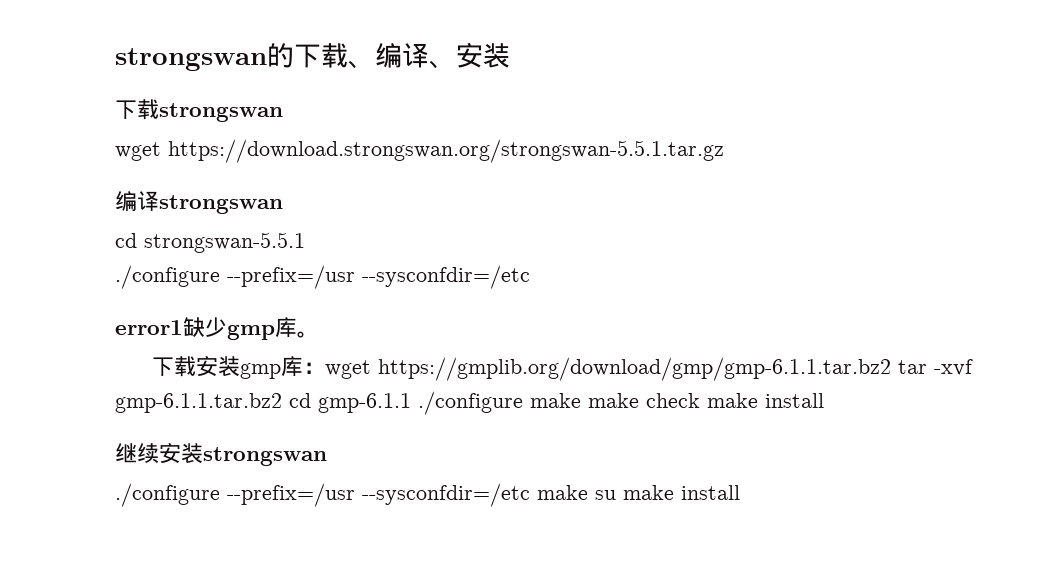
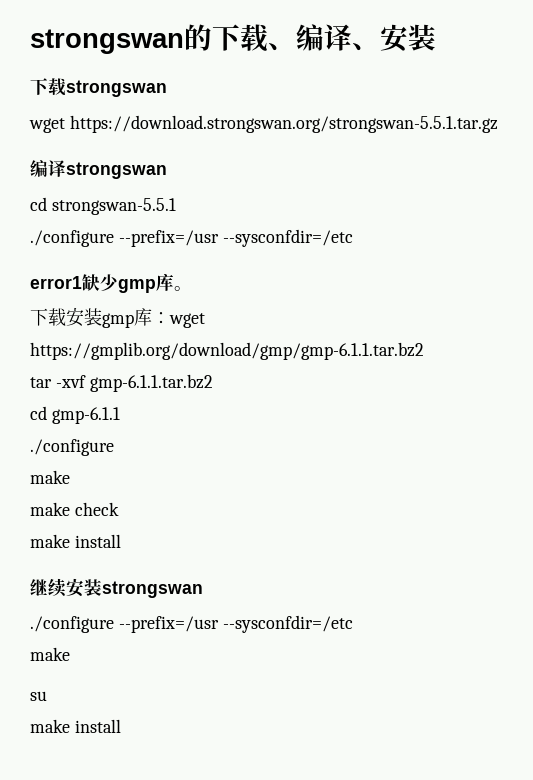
- 下载安装gmp库：wget https://gmplib.org/download/gmp/gmp-6.1.1.tar.bz2 tar -xvf gmp-6.1.1.tar.bz2 cd gmp-6.1.1 ./configure make make check make install
+ 下载安装gmp库：wget https://gmplib.org/download/gmp/gmp-6.1.1.tar.bz2
+ tar -xvf gmp-6.1.1.tar.bz2
+ cd gmp-6.1.1
+ ./configure
+ make
+ make check
+ make install
  继续安装strongswan
- ./configure --prefix=/usr --sysconfdir=/etc make su make install
+ ./configure --prefix=/usr --sysconfdir=/etc
+ make
+ su
+ make install

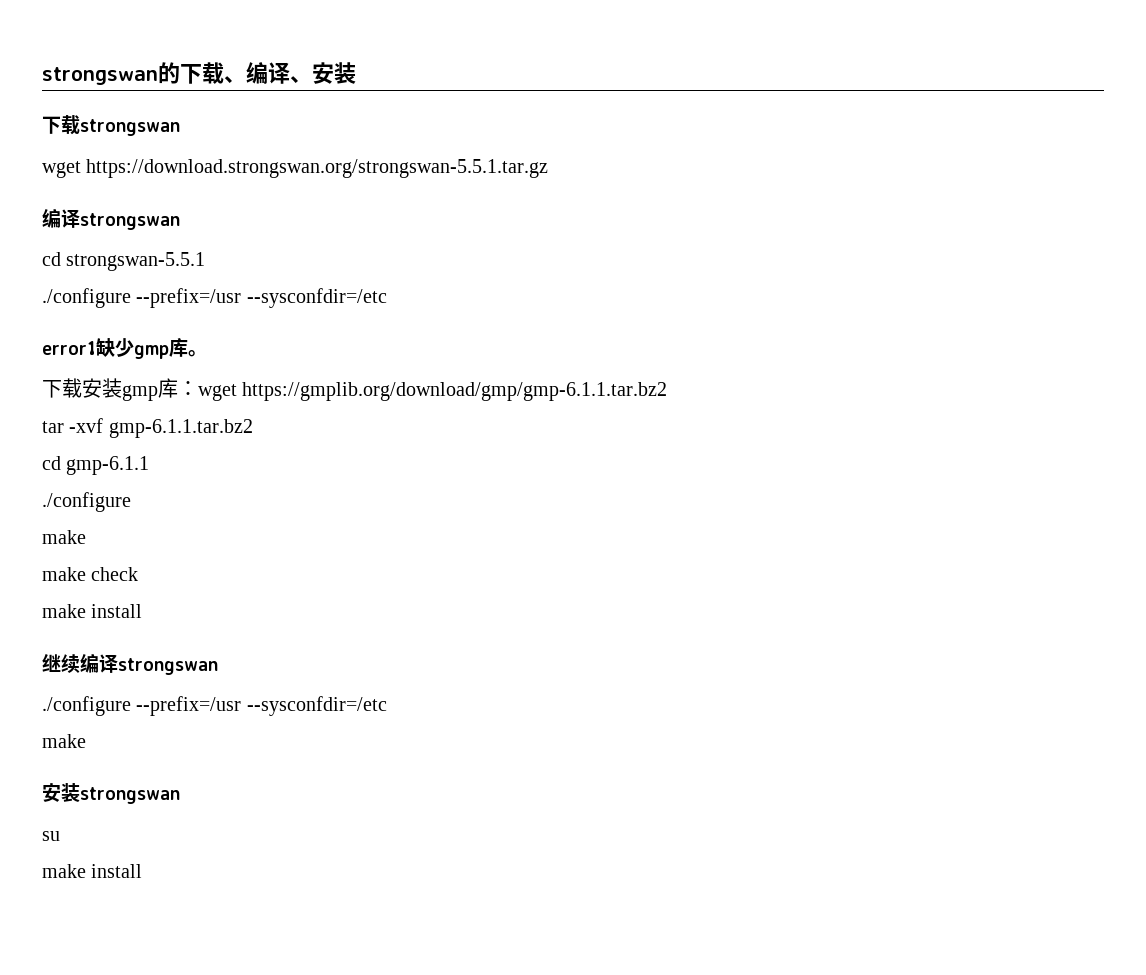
- 继续安装strongswan
+ 继续编译strongswan
+ 安装strongswan

